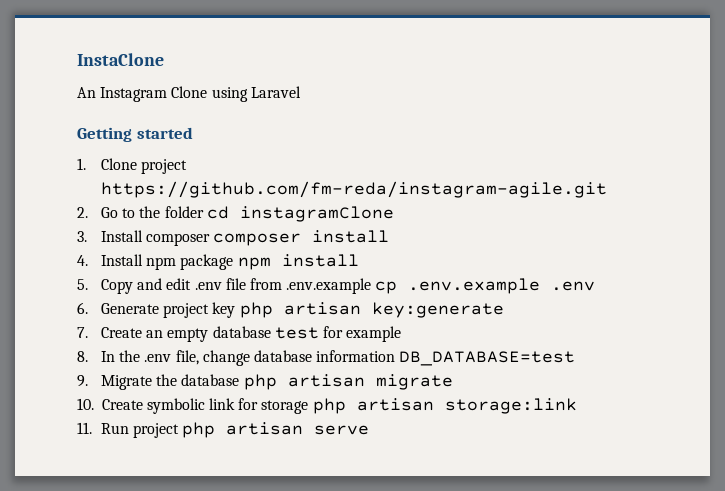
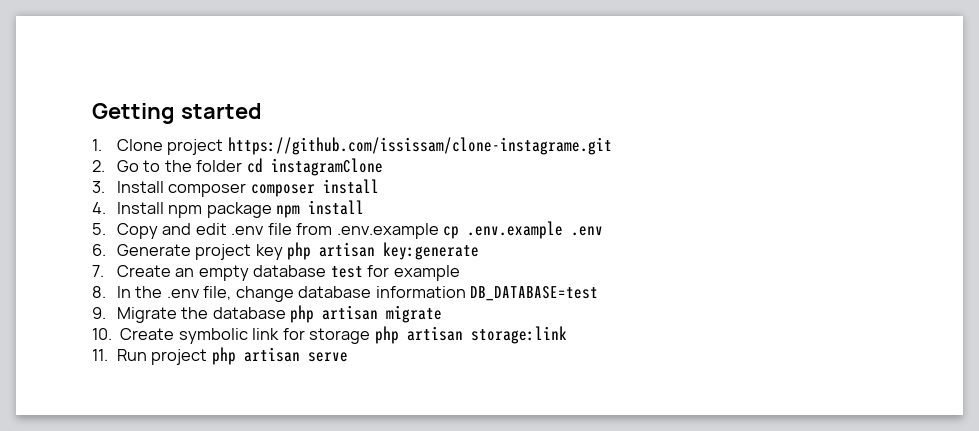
- InstaClone
- An Instagram Clone using Laravel
- 1. Clone project https://github.com/fm-reda/instagram-agile.git
+ 1. Clone project https://github.com/ississam/clone-instagrame.git

